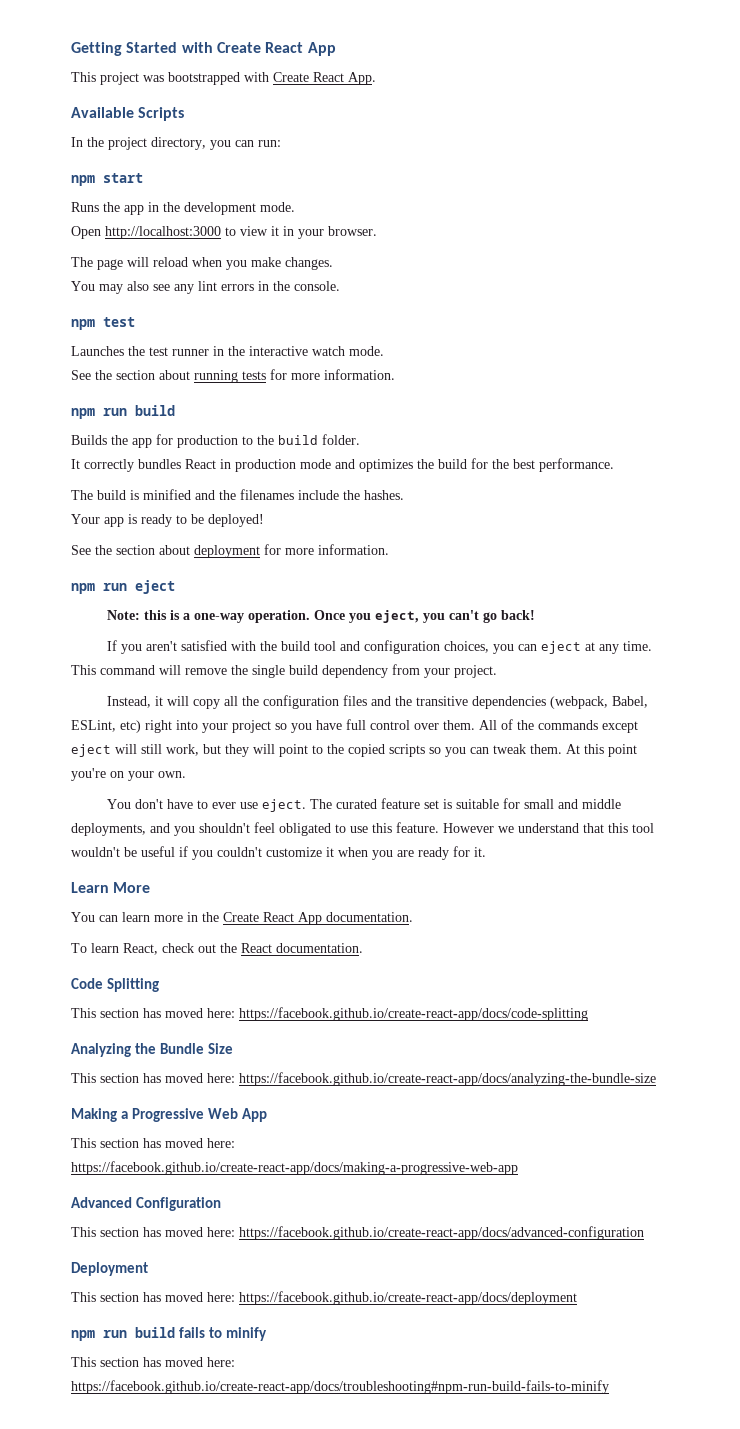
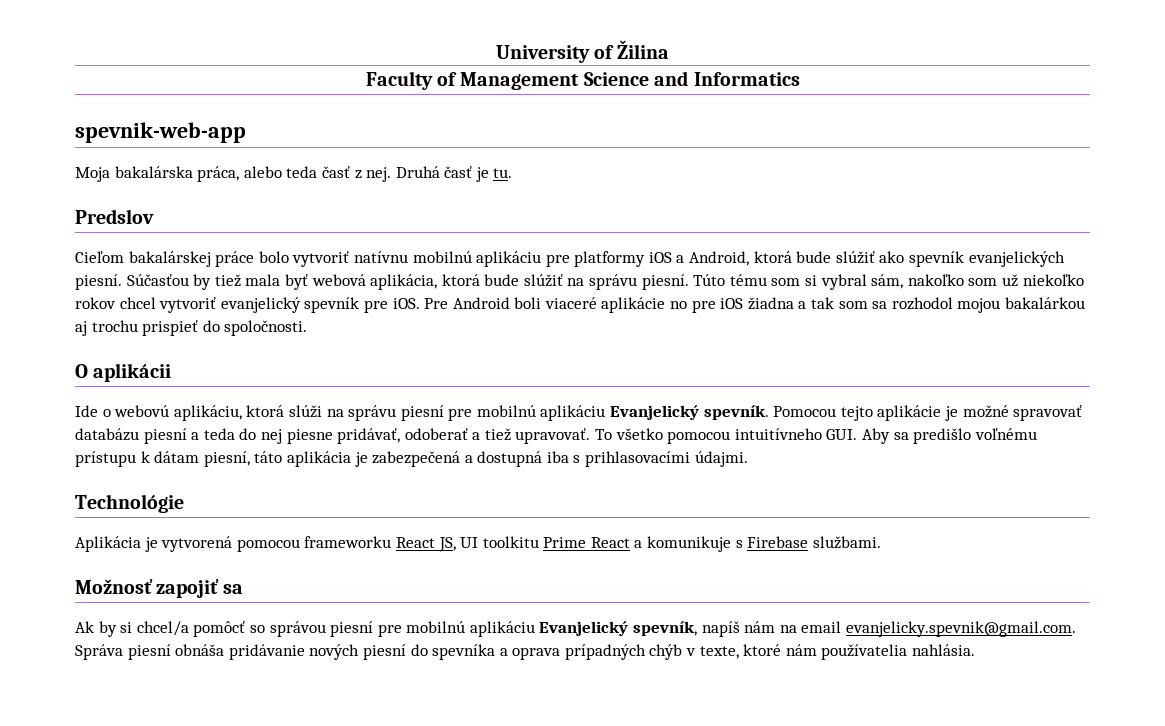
- Getting Started with Create React App
- This project was bootstrapped with Create React App.
- Available Scripts
- In the project directory, you can run:
- npm start
- Runs the app in the development mode.
- Open http://localhost:3000 to view it in your browser.
- The page will reload when you make changes.
- You may also see any lint errors in the console.
- npm test
- Launches the test runner in the interactive watch mode.
- See the section about running tests for more information.
- npm run build
- Builds the app for production to the build folder.
- It correctly bundles React in production mode and optimizes the build for the best performance.
- The build is minified and the filenames include the hashes.
- Your app is ready to be deployed!
- See the section about deployment for more information.
- npm run eject
- Note: this is a one-way operation. Once you eject, you can't go back!
- If you aren't satisfied with the build tool and configuration choices, you can eject at any time. This command will remove the single build dependency from your project.
- Instead, it will copy all the configuration files and the transitive dependencies (webpack, Babel, ESLint, etc) right into your project so you have full control over them. All of the commands except eject will still work, but they will point to the copied scripts so you can tweak them. At this point you're on your own.
- You don't have to ever use eject. The curated feature set is suitable for small and middle deployments, and you shouldn't feel obligated to use this feature. However we understand that this tool wouldn't be useful if you couldn't customize it when you are ready for it.
- Learn More
- You can learn more in the Create React App documentation.
- To learn React, check out the React documentation.
- Code Splitting
- This section has moved here: https://facebook.github.io/create-react-app/docs/code-splitting
- Analyzing the Bundle Size
- This section has moved here: https://facebook.github.io/create-react-app/docs/analyzing-the-bundle-size
- Making a Progressive Web App
- This section has moved here: https://facebook.github.io/create-react-app/docs/making-a-progressive-web-app
- Advanced Configuration
- This section has moved here: https://facebook.github.io/create-react-app/docs/advanced-configuration
- Deployment
- This section has moved here: https://facebook.github.io/create-react-app/docs/deployment
- npm run build fails to minify
- This section has moved here: https://facebook.github.io/create-react-app/docs/troubleshooting#npm-run-build-fails-to-minify
+ University of Žilina
+ Faculty of Management Science and Informatics
+ spevnik-web-app
+ Moja bakalárska práca, alebo teda časť z nej. Druhá časť je tu.
+ Predslov
+ Cieľom bakalárskej práce bolo vytvoriť natívnu mobilnú aplikáciu pre platformy iOS a Android, ktorá bude slúžiť ako spevník evanjelických piesní. Súčasťou by tiež mala byť webová aplikácia, ktorá bude slúžiť na správu piesní. Túto tému som si vybral sám, nakoľko som už niekoľko rokov chcel vytvoriť evanjelický spevník pre iOS. Pre Android boli viaceré aplikácie no pre iOS žiadna a tak som sa rozhodol mojou bakalárkou aj trochu prispieť do spoločnosti.
+ O aplikácii
+ Ide o webovú aplikáciu, ktorá slúži na správu piesní pre mobilnú aplikáciu Evanjelický spevník. Pomocou tejto aplikácie je možné spravovať databázu piesní a teda do nej piesne pridávať, odoberať a tiež upravovať. To všetko pomocou intuitívneho GUI. Aby sa predišlo voľnému prístupu k dátam piesní, táto aplikácia je zabezpečená a dostupná iba s prihlasovacími údajmi.
+ Technológie
+ Aplikácia je vytvorená pomocou frameworku React JS, UI toolkitu Prime React a komunikuje s Firebase službami.
+ Možnosť zapojiť sa
+ Ak by si chcel/a pomôcť so správou piesní pre mobilnú aplikáciu Evanjelický spevník, napíš nám na email evanjelicky.spevnik@gmail.com. Správa piesní obnáša pridávanie nových piesní do spevníka a oprava prípadných chýb v texte, ktoré nám používatelia nahlásia.

